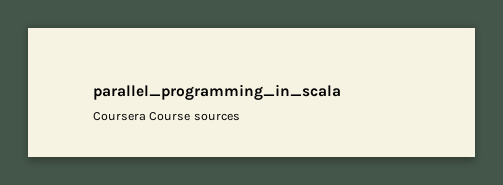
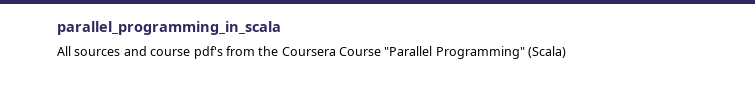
- Coursera Course sources
+ All sources and course pdf's from the Coursera Course "Parallel Programming" (Scala)

